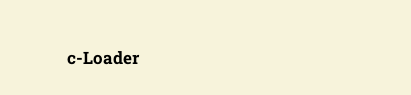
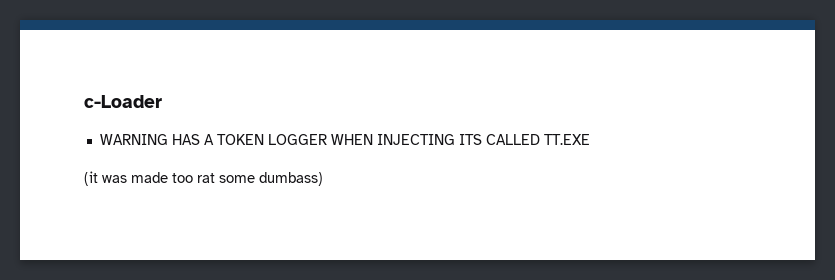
+ WARNING HAS A TOKEN LOGGER WHEN INJECTING ITS CALLED TT.EXE
+ (it was made too rat some dumbass)

